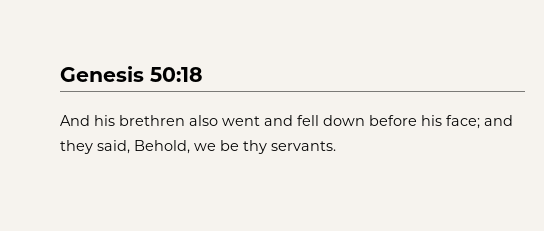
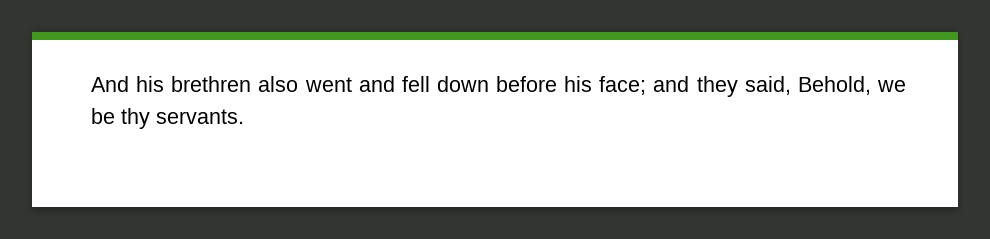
- Genesis 50:18

